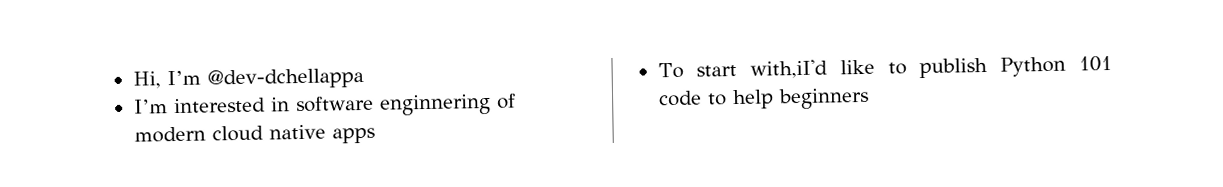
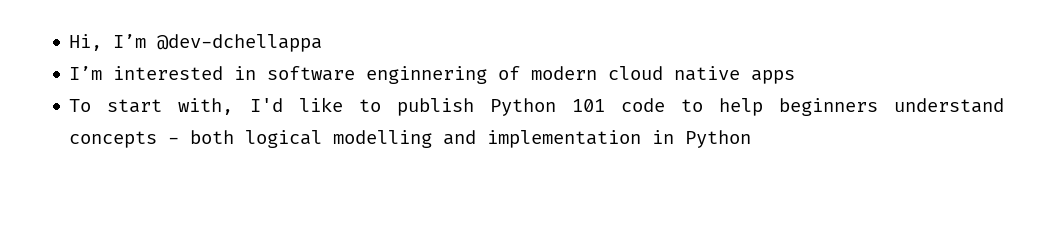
- To start with,iI'd like to publish Python 101 code to help beginners
+ To start with, I'd like to publish Python 101 code to help beginners understand concepts - both logical modelling and implementation in Python

